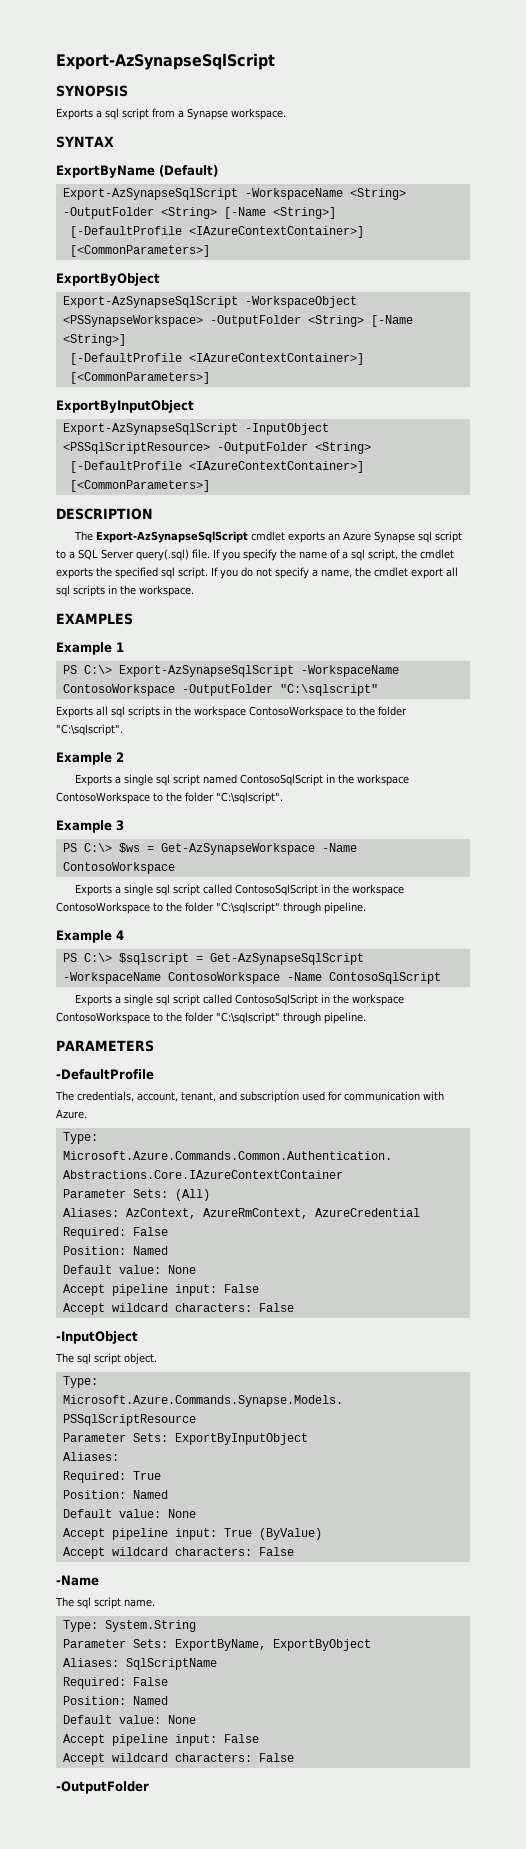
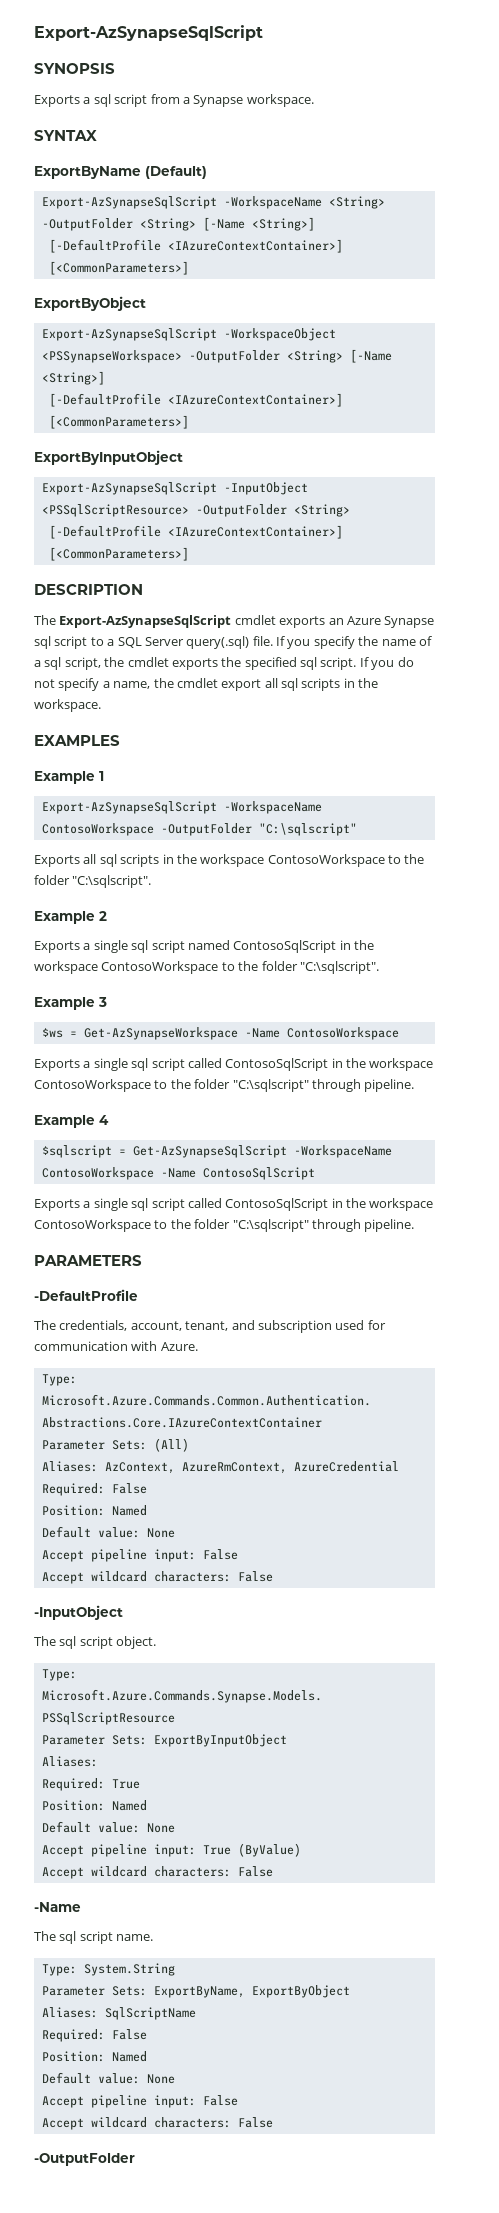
- PS C:\> Export-AzSynapseSqlScript -WorkspaceName ContosoWorkspace -OutputFolder "C:\sqlscript"
+ Export-AzSynapseSqlScript -WorkspaceName ContosoWorkspace -OutputFolder "C:\sqlscript"
- PS C:\> $ws = Get-AzSynapseWorkspace -Name ContosoWorkspace
+ $ws = Get-AzSynapseWorkspace -Name ContosoWorkspace
- PS C:\> $sqlscript = Get-AzSynapseSqlScript -WorkspaceName ContosoWorkspace -Name ContosoSqlScript
+ $sqlscript = Get-AzSynapseSqlScript -WorkspaceName ContosoWorkspace -Name ContosoSqlScript

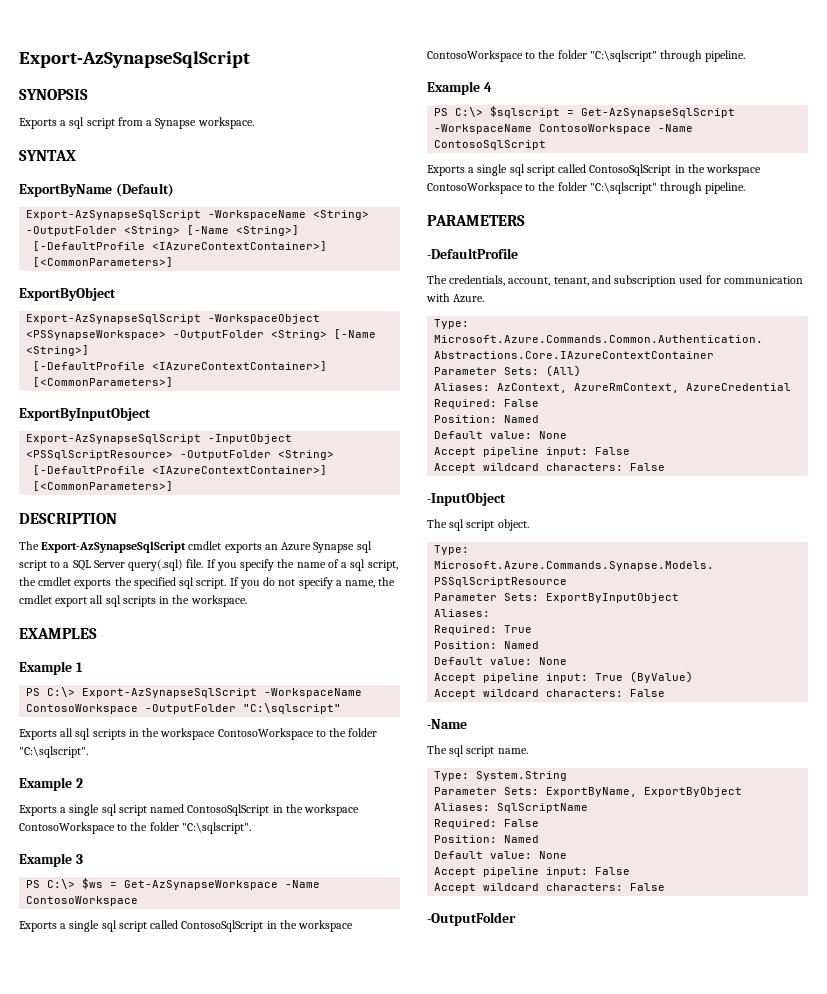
- Export-AzSynapseSqlScript -WorkspaceName ContosoWorkspace -OutputFolder "C:\sqlscript"
+ PS C:\> Export-AzSynapseSqlScript -WorkspaceName ContosoWorkspace -OutputFolder "C:\sqlscript"
- $ws = Get-AzSynapseWorkspace -Name ContosoWorkspace
+ PS C:\> $ws = Get-AzSynapseWorkspace -Name ContosoWorkspace
- $sqlscript = Get-AzSynapseSqlScript -WorkspaceName ContosoWorkspace -Name ContosoSqlScript
+ PS C:\> $sqlscript = Get-AzSynapseSqlScript -WorkspaceName ContosoWorkspace -Name ContosoSqlScript

